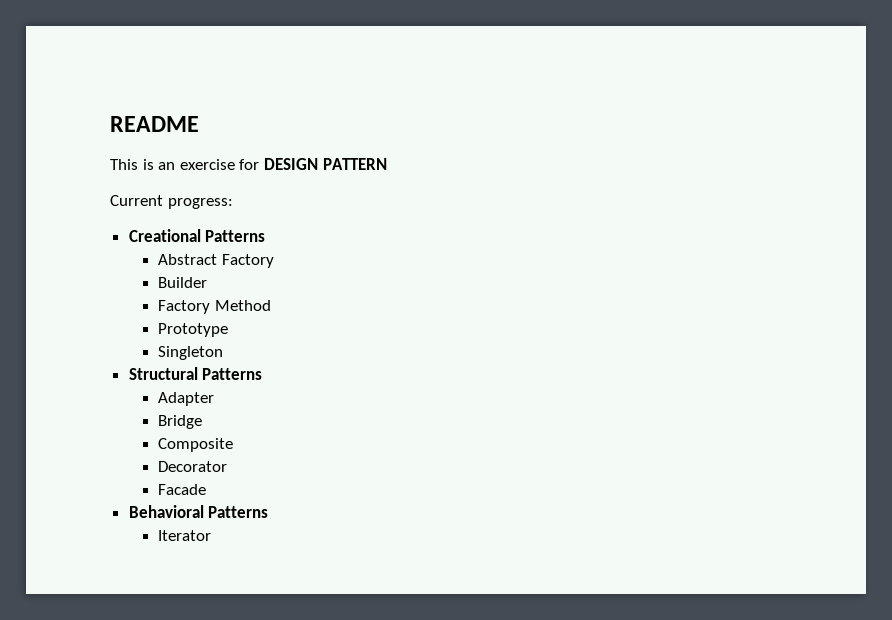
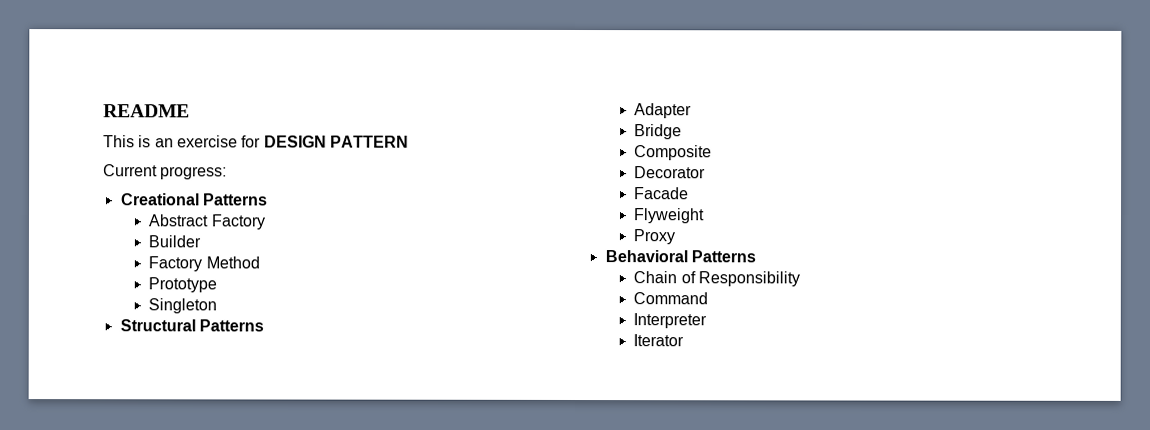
+ Flyweight
+ Proxy
+ Chain of Responsibility
+ Command
+ Interpreter

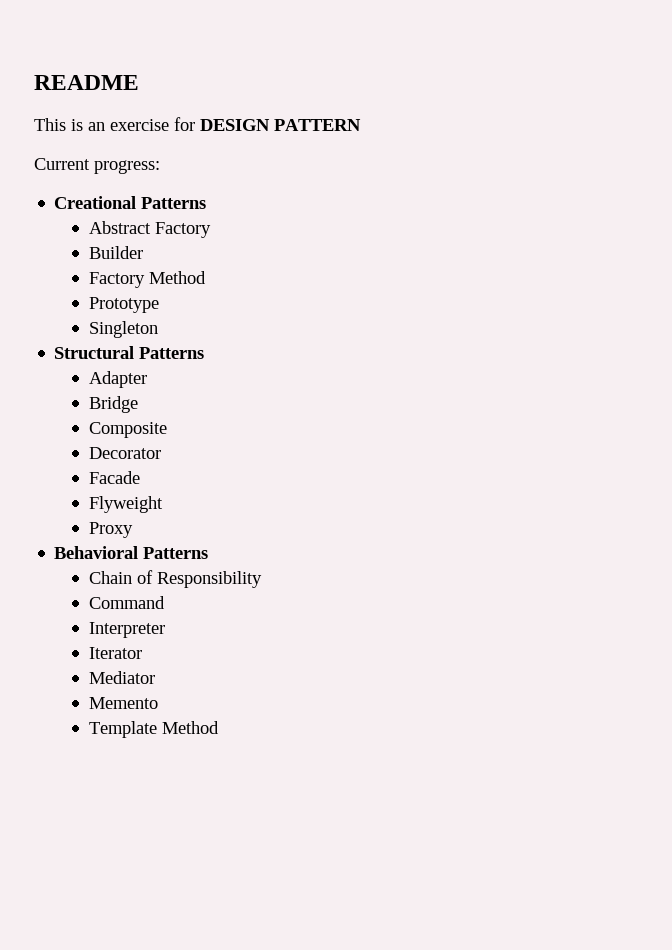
+ Mediator
+ Memento
+ Template Method

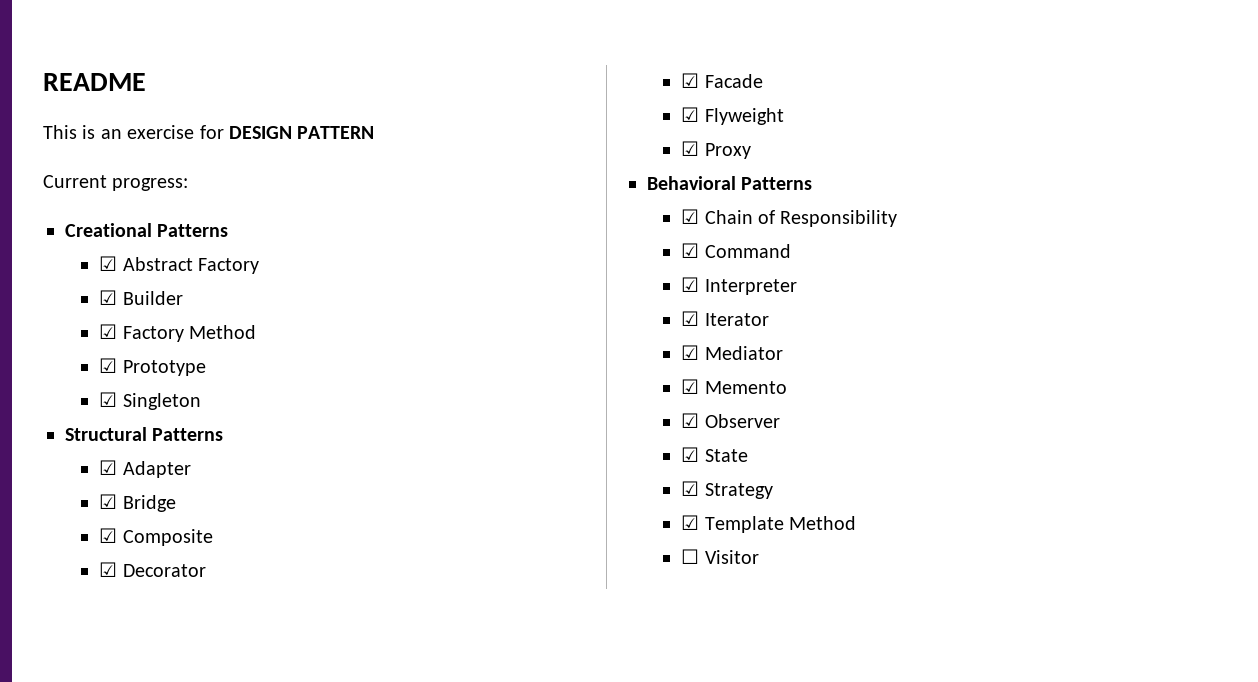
- Abstract Factory
+ ☑ Abstract Factory
- Builder
+ ☑ Builder
- Factory Method
+ ☑ Factory Method
- Prototype
+ ☑ Prototype
- Singleton
+ ☑ Singleton
- Adapter
+ ☑ Adapter
- Bridge
+ ☑ Bridge
- Composite
+ ☑ Composite
- Decorator
+ ☑ Decorator
- Facade
+ ☑ Facade
- Flyweight
+ ☑ Flyweight
- Proxy
+ ☑ Proxy
- Chain of Responsibility
+ ☑ Chain of Responsibility
- Command
+ ☑ Command
- Interpreter
+ ☑ Interpreter
- Iterator
+ ☑ Iterator
- Mediator
+ ☑ Mediator
- Memento
+ ☑ Memento
- Template Method
+ ☑ Observer
+ ☑ State
+ ☑ Strategy
+ ☑ Template Method
+ ☐ Visitor

